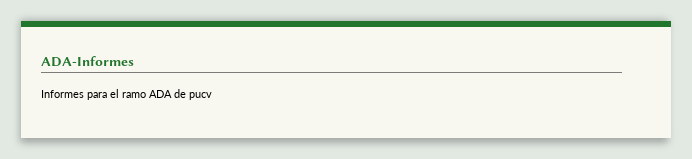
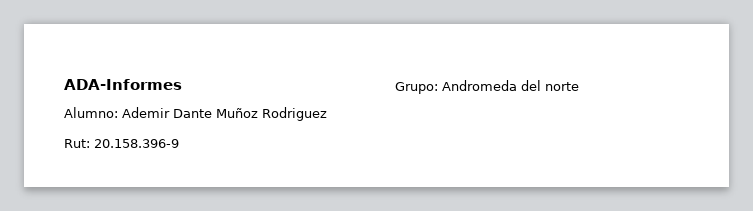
- Informes para el ramo ADA de pucv
+ Alumno: Ademir Dante Muñoz Rodriguez
+ Rut: 20.158.396-9
+ Grupo: Andromeda del norte

